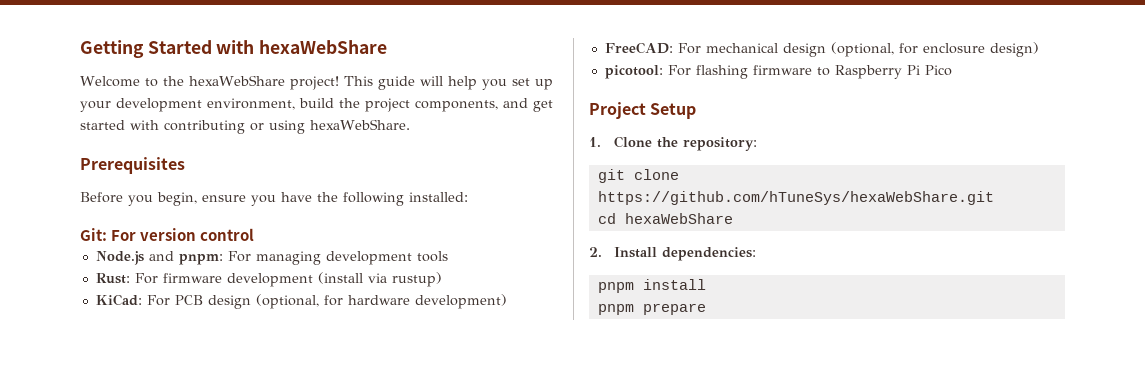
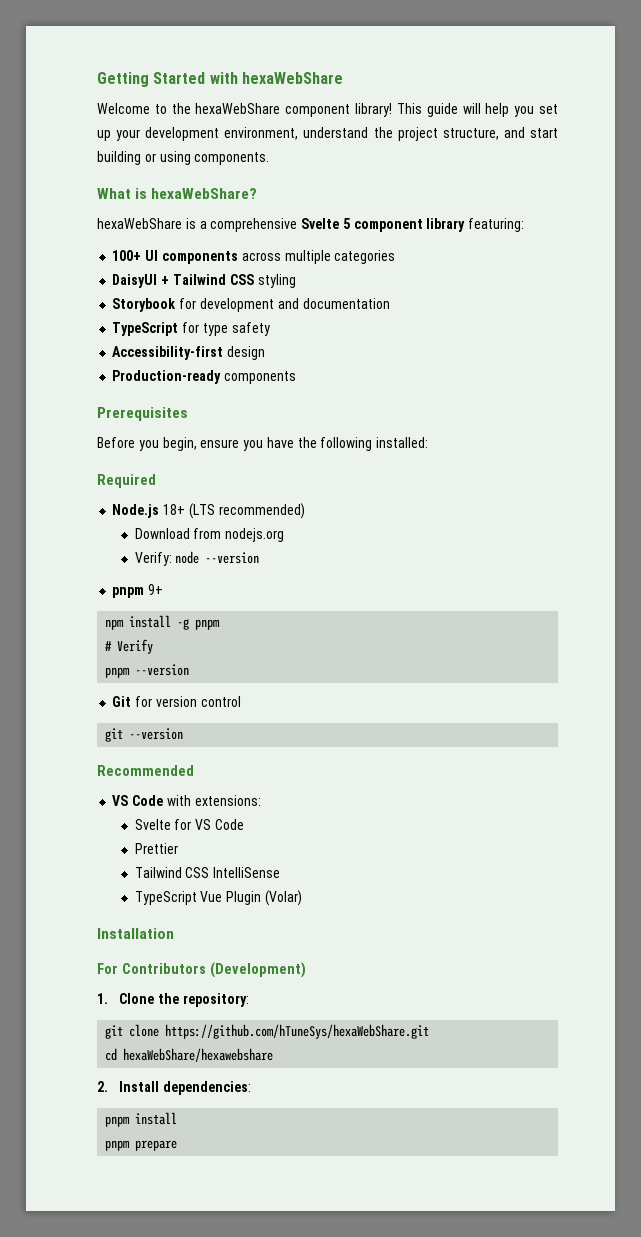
- Welcome to the hexaWebShare project!
+ Welcome to the hexaWebShare component library!
- This guide will help you set up your development environment, build the project components, and get started with contributing or using hexaWebShare.
+ This guide will help you set up your development environment, understand the project structure, and start building or using components.
+ What is hexaWebShare?
+ hexaWebShare is a comprehensive Svelte 5 component library featuring:
+ 100+ UI components across multiple categories
+ DaisyUI + Tailwind CSS styling
+ Storybook for development and documentation
+ TypeScript for type safety
+ Accessibility-first design
+ Production-ready components
- Git: For version control
- Node.js and pnpm: For managing development tools
- Rust: For firmware development (install via rustup)
- KiCad: For PCB design (optional, for hardware development)
- FreeCAD: For mechanical design (optional, for enclosure design)
- picotool: For flashing firmware to Raspberry Pi Pico
- Project Setup
+ Required
+ Node.js 18+ (LTS recommended)
+ Download from nodejs.org
+ Verify: node --version
+ pnpm 9+
+ npm install -g pnpm
+ # Verify
+ pnpm --version
+ Git for version control
+ git --version
+ Recommended
+ VS Code with extensions:
+ Svelte for VS Code
+ Prettier
+ Tailwind CSS IntelliSense
+ TypeScript Vue Plugin (Volar)
+ Installation
+ For Contributors (Development)
- cd hexaWebShare
+ cd hexaWebShare/hexawebshare

